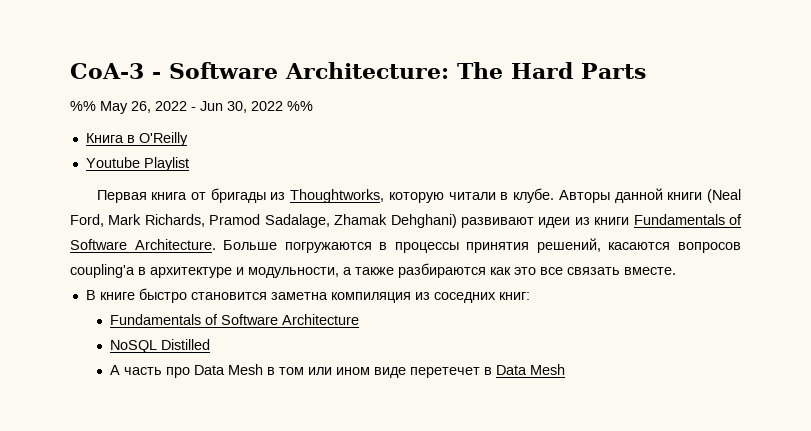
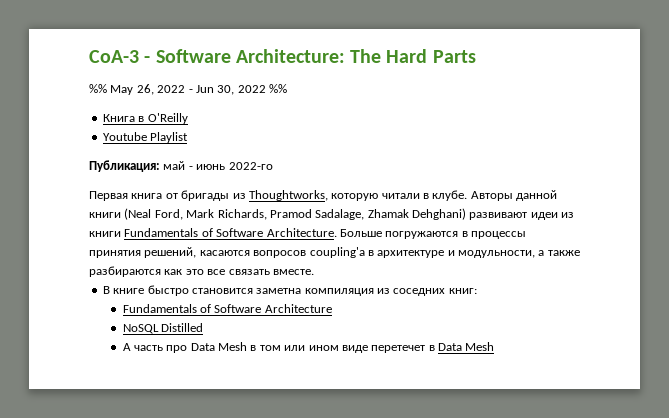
+ Публикация: май - июнь 2022-го

